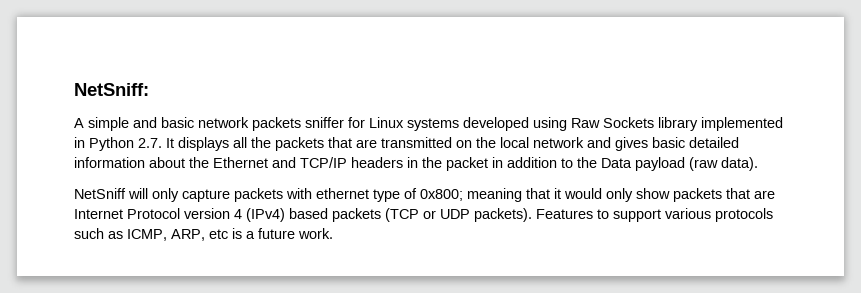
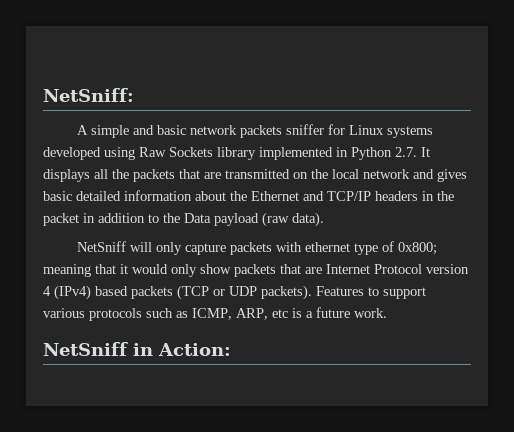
+ NetSniff in Action:

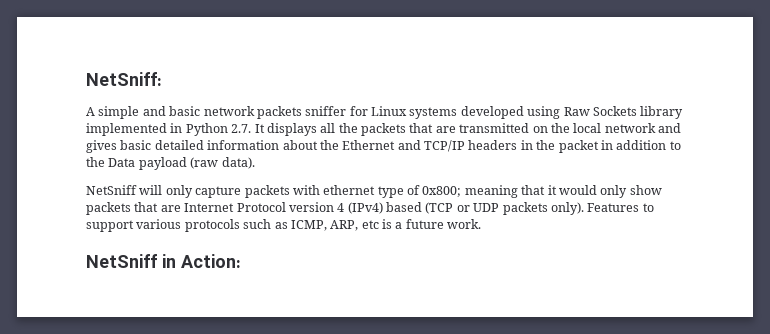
- NetSniff will only capture packets with ethernet type of 0x800; meaning that it would only show packets that are Internet Protocol version 4 (IPv4) based packets (TCP or UDP packets).
+ NetSniff will only capture packets with ethernet type of 0x800; meaning that it would only show packets that are Internet Protocol version 4 (IPv4) based (TCP or UDP packets only).

